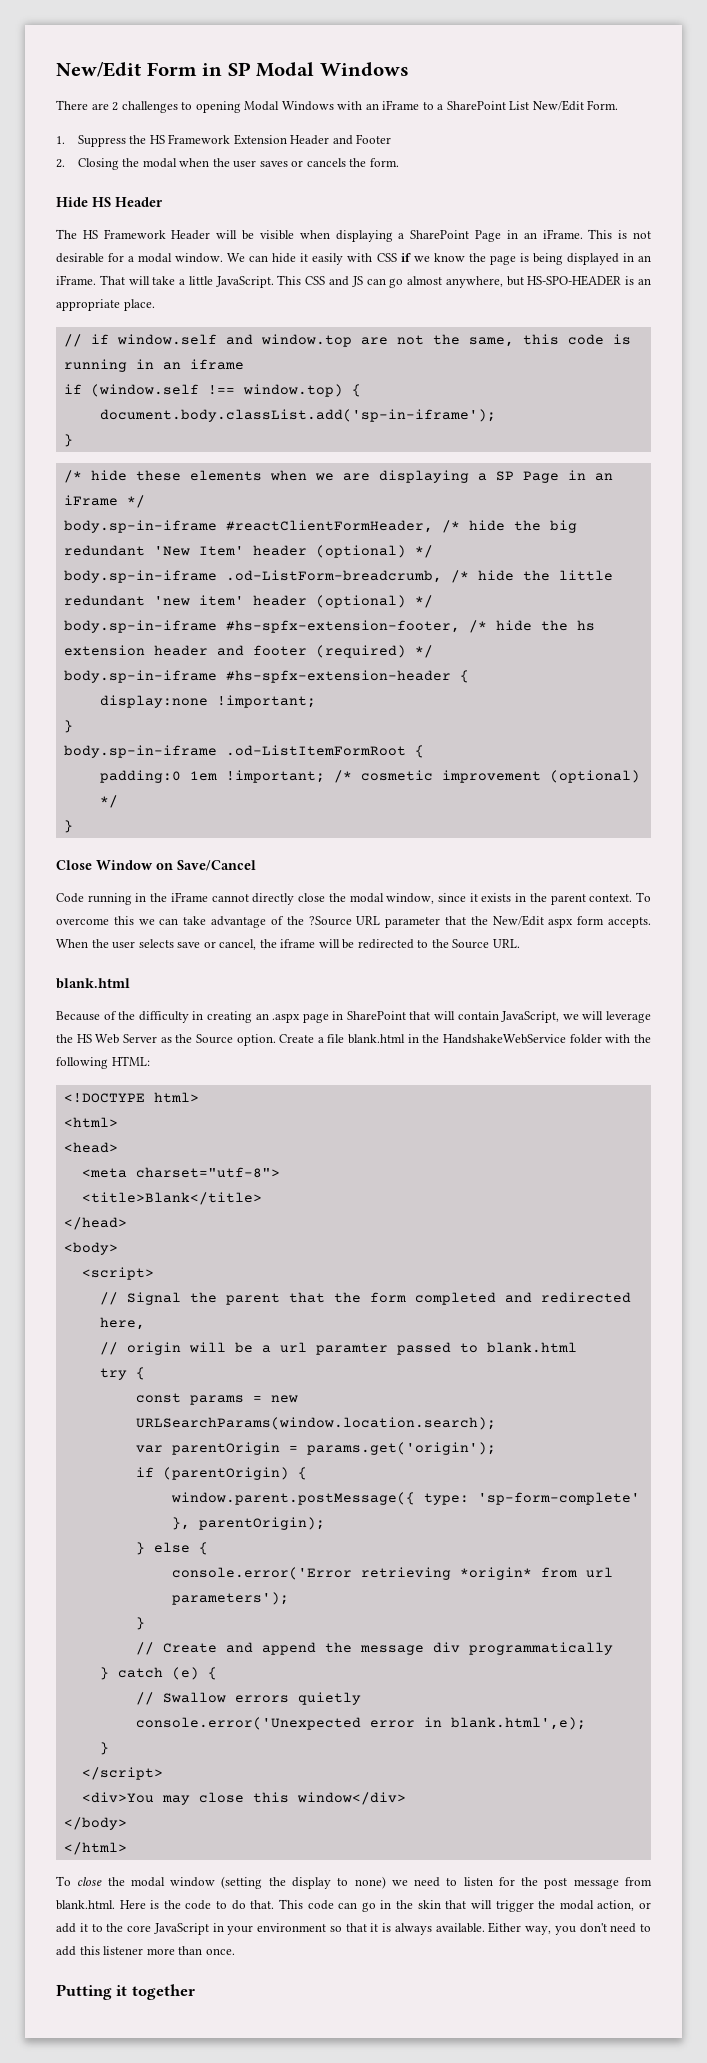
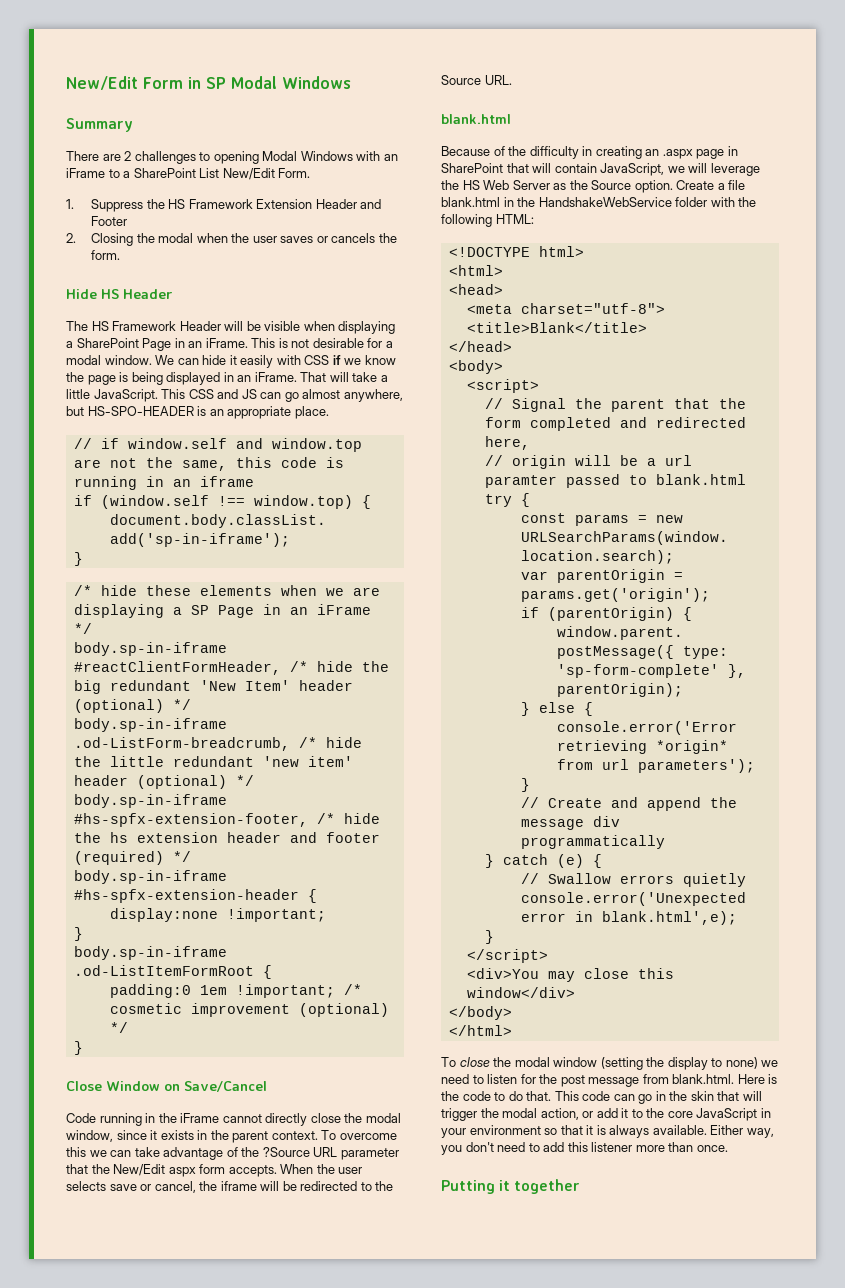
+ Summary

